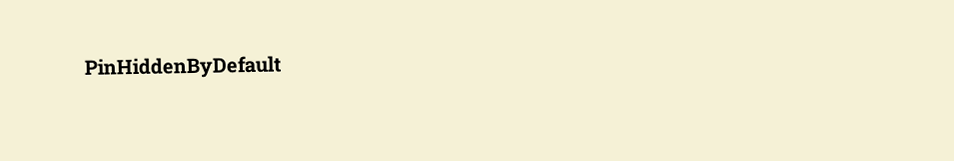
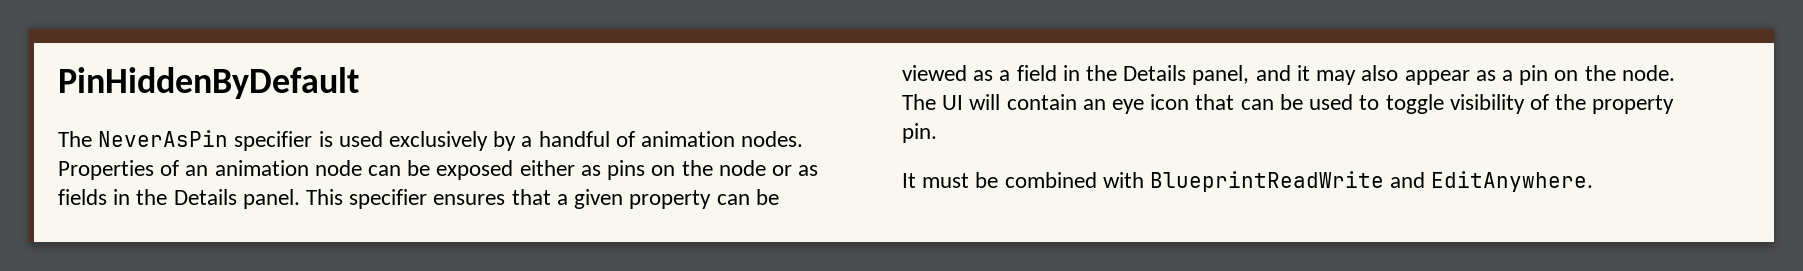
+ The NeverAsPin specifier is used exclusively by a handful of animation nodes. Properties of an animation node can be exposed either as pins on the node or as fields in the Details panel. This specifier ensures that a given property can be viewed as a field in the Details panel, and it may also appear as a pin on the node. The UI will contain an eye icon that can be used to toggle visibility of the property pin.
+ It must be combined with BlueprintReadWrite and EditAnywhere.

